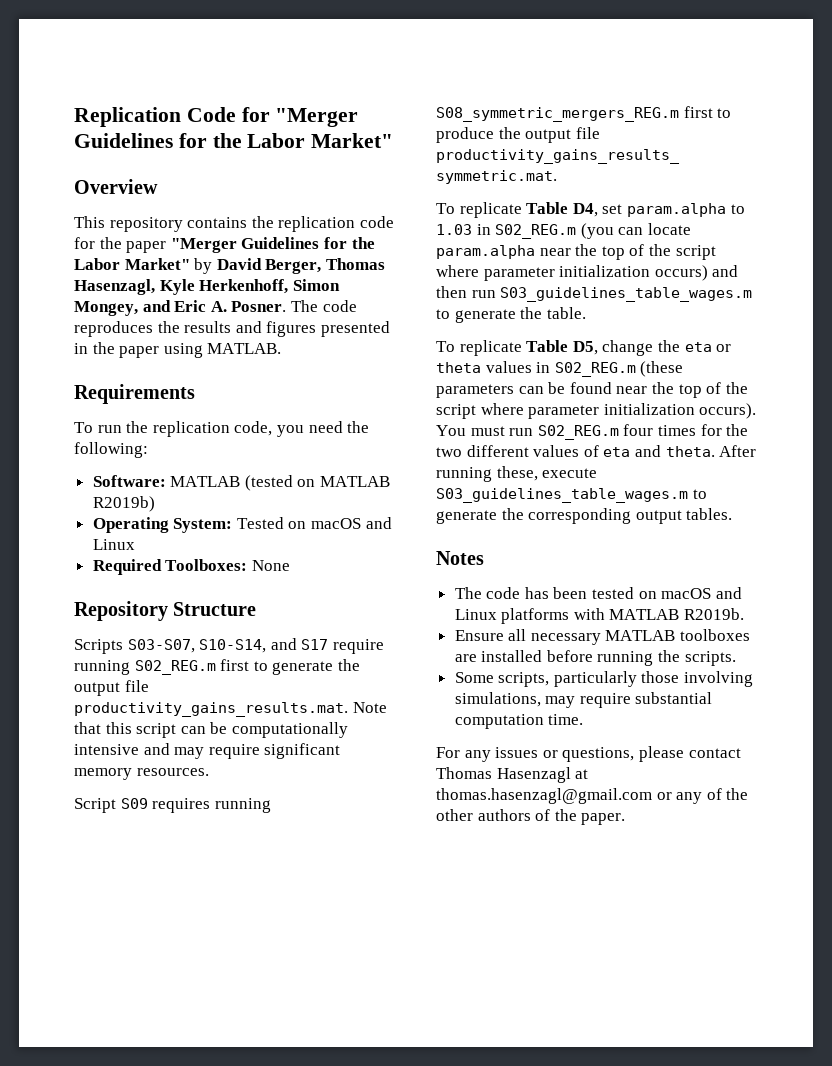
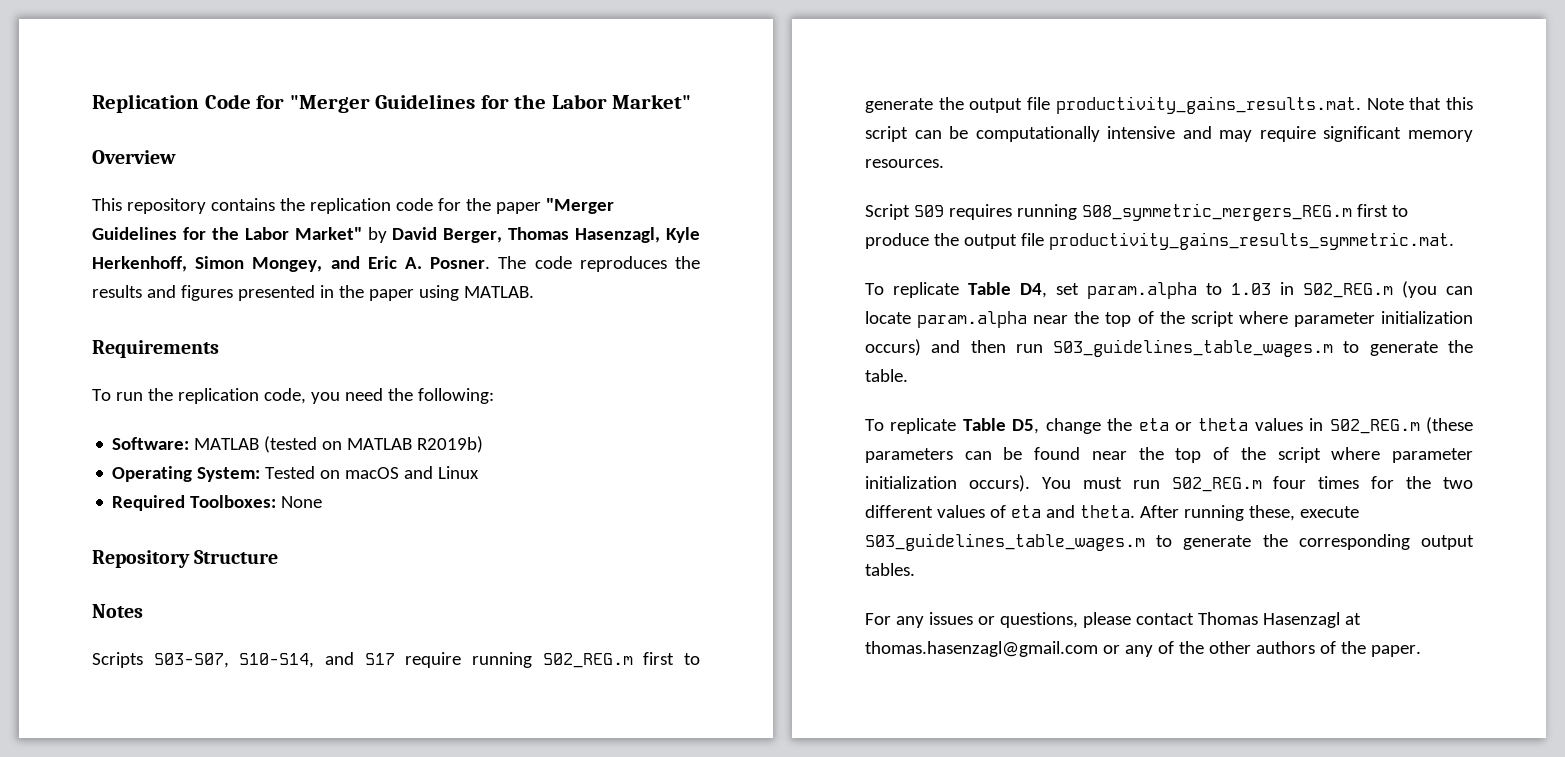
+ Notes
- Notes
- The code has been tested on macOS and Linux platforms with MATLAB R2019b.
- Ensure all necessary MATLAB toolboxes are installed before running the scripts.
- Some scripts, particularly those involving simulations, may require substantial computation time.

